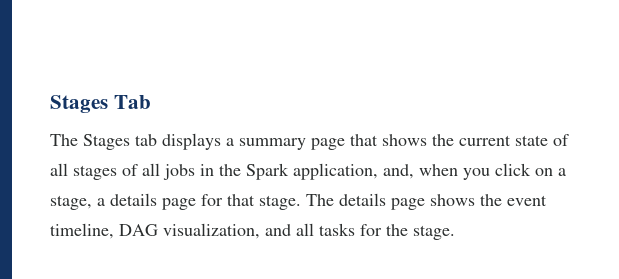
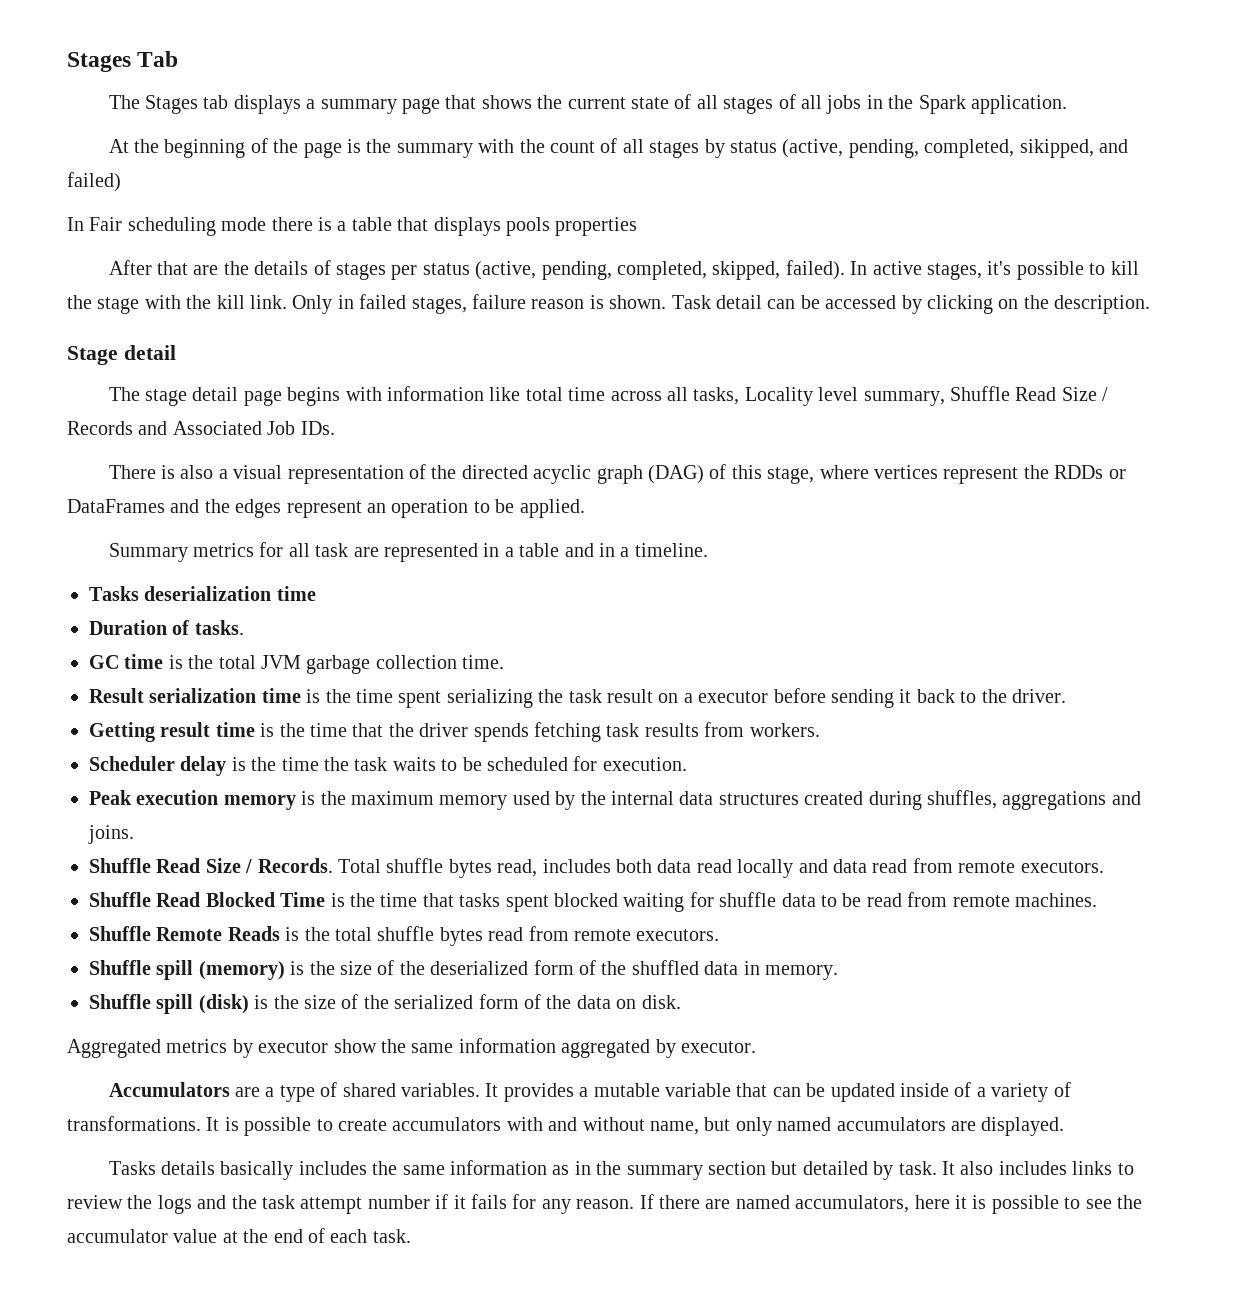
- The Stages tab displays a summary page that shows the current state of all stages of all jobs in the Spark application, and, when you click on a stage, a details page for that stage. The details page shows the event timeline, DAG visualization, and all tasks for the stage.
+ The Stages tab displays a summary page that shows the current state of all stages of all jobs in the Spark application.
+ At the beginning of the page is the summary with the count of all stages by status (active, pending, completed, sikipped, and failed)
+ In Fair scheduling mode there is a table that displays pools properties
+ After that are the details of stages per status (active, pending, completed, skipped, failed). In active stages, it's possible to kill the stage with the kill link. Only in failed stages, failure reason is shown. Task detail can be accessed by clicking on the description.
+ Stage detail
+ The stage detail page begins with information like total time across all tasks, Locality level summary, Shuffle Read Size / Records and Associated Job IDs.
+ There is also a visual representation of the directed acyclic graph (DAG) of this stage, where vertices represent the RDDs or DataFrames and the edges represent an operation to be applied.
+ Summary metrics for all task are represented in a table and in a timeline.
+ Tasks deserialization time
+ Duration of tasks.
+ GC time is the total JVM garbage collection time.
+ Result serialization time is the time spent serializing the task result on a executor before sending it back to the driver.
+ Getting result time is the time that the driver spends fetching task results from workers.
+ Scheduler delay is the time the task waits to be scheduled for execution.
+ Peak execution memory is the maximum memory used by the internal data structures created during shuffles, aggregations and joins.
+ Shuffle Read Size / Records. Total shuffle bytes read, includes both data read locally and data read from remote executors.
+ Shuffle Read Blocked Time is the time that tasks spent blocked waiting for shuffle data to be read from remote machines.
+ Shuffle Remote Reads is the total shuffle bytes read from remote executors.
+ Shuffle spill (memory) is the size of the deserialized form of the shuffled data in memory.
+ Shuffle spill (disk) is the size of the serialized form of the data on disk.
+ Aggregated metrics by executor show the same information aggregated by executor.
+ Accumulators are a type of shared variables. It provides a mutable variable that can be updated inside of a variety of transformations. It is possible to create accumulators with and without name, but only named accumulators are displayed.
+ Tasks details basically includes the same information as in the summary section but detailed by task. It also includes links to review the logs and the task attempt number if it fails for any reason. If there are named accumulators, here it is possible to see the accumulator value at the end of each task.

